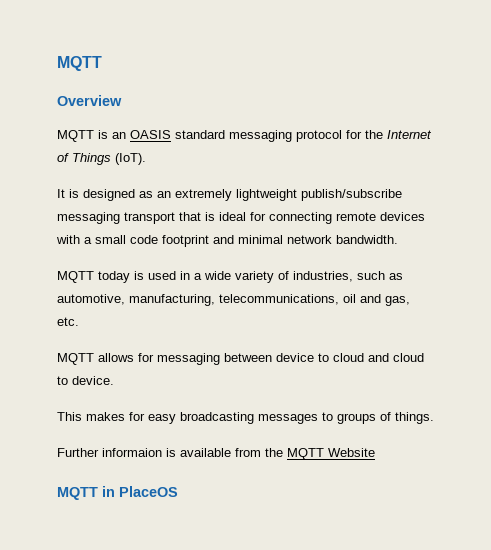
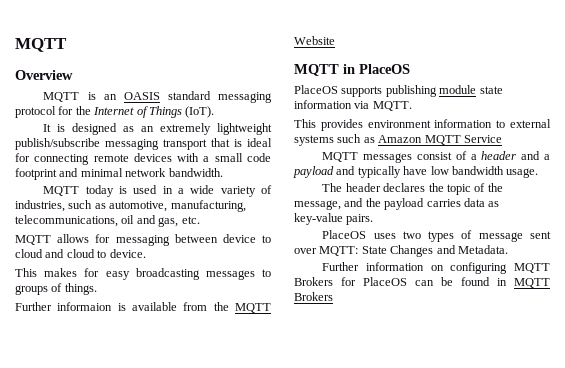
+ PlaceOS supports publishing module state information via MQTT.
+ This provides environment information to external systems such as Amazon MQTT Service
+ MQTT messages consist of a header and a payload and typically have low bandwidth usage.
+ The header declares the topic of the message, and the payload carries data as key-value pairs.
+ PlaceOS uses two types of message sent over MQTT: State Changes and Metadata.
+ Further information on configuring MQTT Brokers for PlaceOS can be found in MQTT Brokers

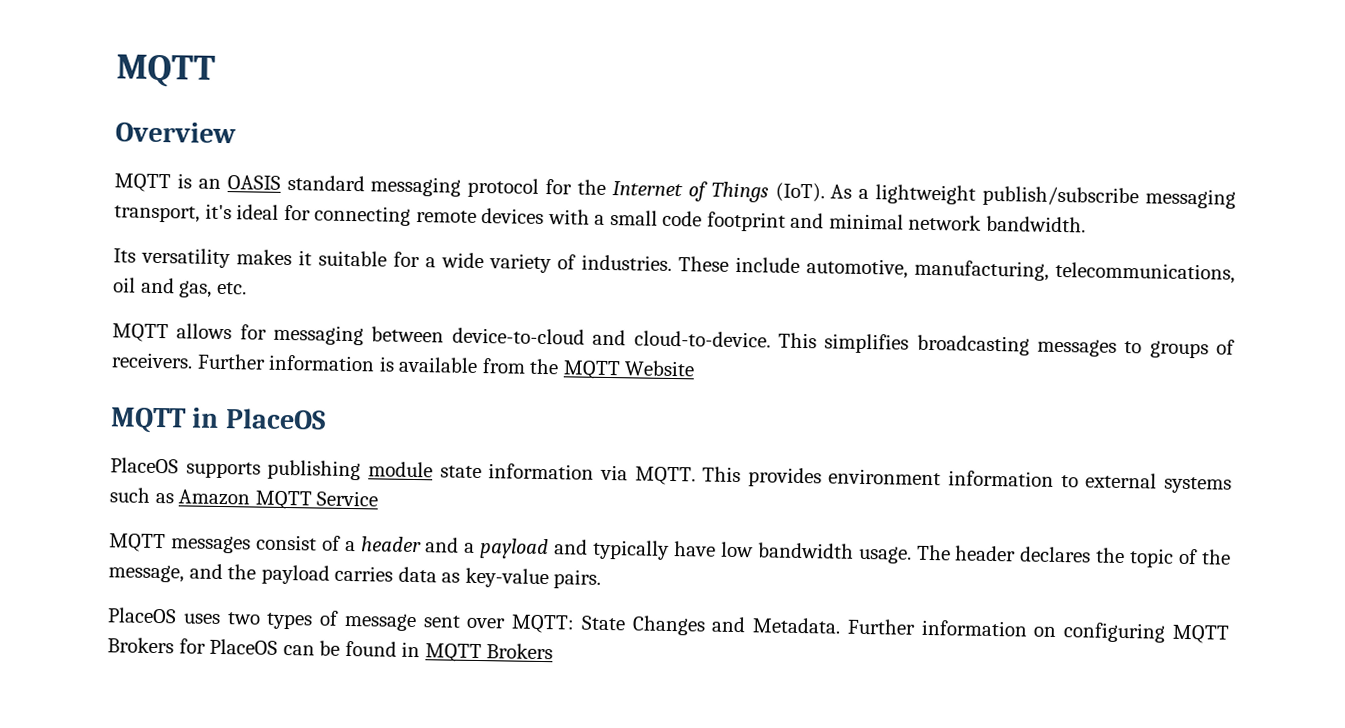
- MQTT is an OASIS standard messaging protocol for the Internet of Things (IoT).
- It is designed as an extremely lightweight publish/subscribe messaging transport that is ideal for connecting remote devices with a small code footprint and minimal network bandwidth.
+ MQTT is an OASIS standard messaging protocol for the Internet of Things (IoT). As a lightweight publish/subscribe messaging transport, it's ideal for connecting remote devices with a small code footprint and minimal network bandwidth.
- MQTT today is used in a wide variety of industries, such as automotive, manufacturing, telecommunications, oil and gas, etc.
+ Its versatility makes it suitable for a wide variety of industries. These include automotive, manufacturing, telecommunications, oil and gas, etc.
- MQTT allows for messaging between device to cloud and cloud to device.
- This makes for easy broadcasting messages to groups of things.
- Further informaion is available from the MQTT Website
+ MQTT allows for messaging between device-to-cloud and cloud-to-device. This simplifies broadcasting messages to groups of receivers. Further information is available from the MQTT Website
- PlaceOS supports publishing module state information via MQTT.
- This provides environment information to external systems such as Amazon MQTT Service
+ PlaceOS supports publishing module state information via MQTT. This provides environment information to external systems such as Amazon MQTT Service
- MQTT messages consist of a header and a payload and typically have low bandwidth usage.
- The header declares the topic of the message, and the payload carries data as key-value pairs.
+ MQTT messages consist of a header and a payload and typically have low bandwidth usage. The header declares the topic of the message, and the payload carries data as key-value pairs.
- PlaceOS uses two types of message sent over MQTT: State Changes and Metadata.
- Further information on configuring MQTT Brokers for PlaceOS can be found in MQTT Brokers
+ PlaceOS uses two types of message sent over MQTT: State Changes and Metadata. Further information on configuring MQTT Brokers for PlaceOS can be found in MQTT Brokers

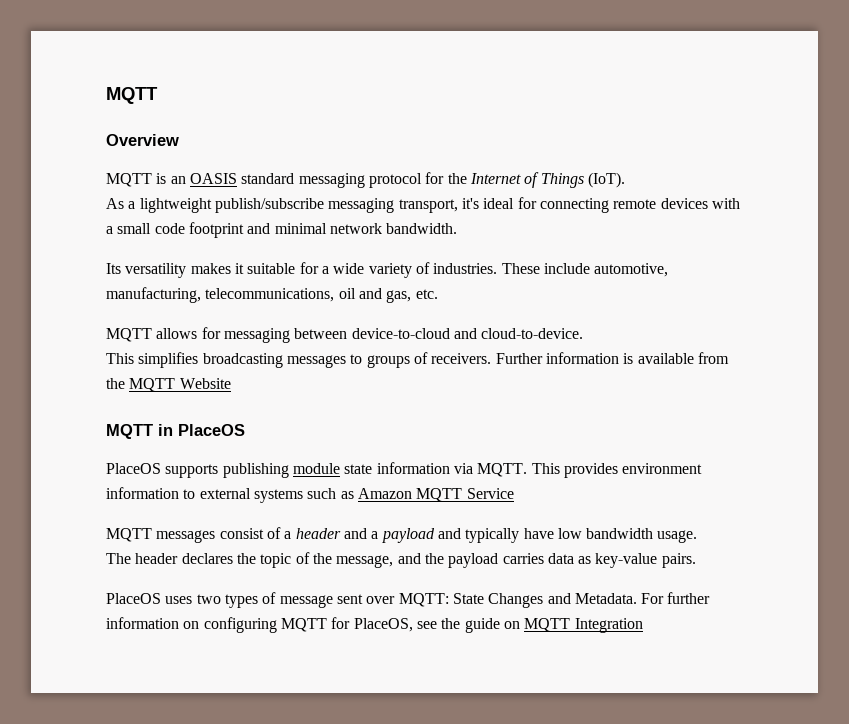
- MQTT is an OASIS standard messaging protocol for the Internet of Things (IoT). As a lightweight publish/subscribe messaging transport, it's ideal for connecting remote devices with a small code footprint and minimal network bandwidth.
+ MQTT is an OASIS standard messaging protocol for the Internet of Things (IoT).
+ As a lightweight publish/subscribe messaging transport, it's ideal for connecting remote devices with a small code footprint and minimal network bandwidth.
- MQTT allows for messaging between device-to-cloud and cloud-to-device. This simplifies broadcasting messages to groups of receivers.
+ MQTT allows for messaging between device-to-cloud and cloud-to-device.
+ This simplifies broadcasting messages to groups of receivers.
- MQTT messages consist of a header and a payload and typically have low bandwidth usage. The header declares the topic of the message, and the payload carries data as key-value pairs.
+ MQTT messages consist of a header and a payload and typically have low bandwidth usage.
+ The header declares the topic of the message, and the payload carries data as key-value pairs.
- Further information on configuring MQTT Brokers for PlaceOS can be found in MQTT Brokers
+ For further information on configuring MQTT for PlaceOS, see the guide on MQTT Integration

